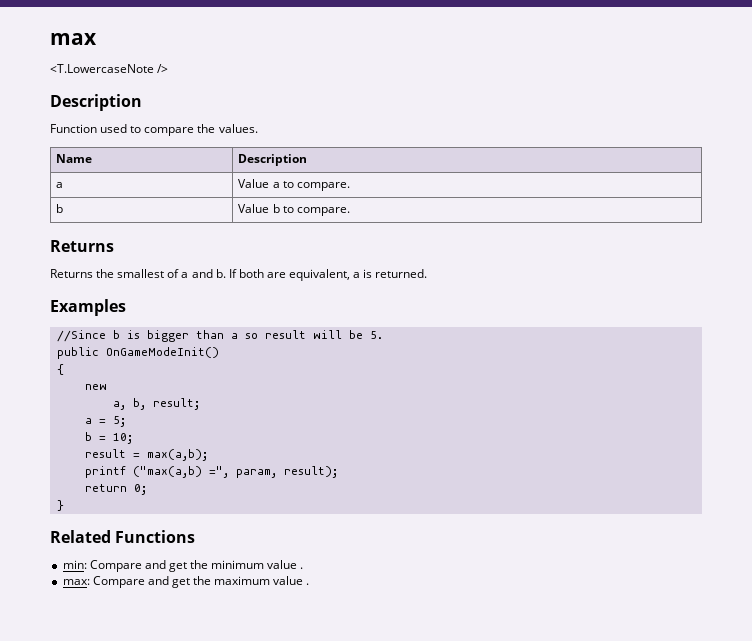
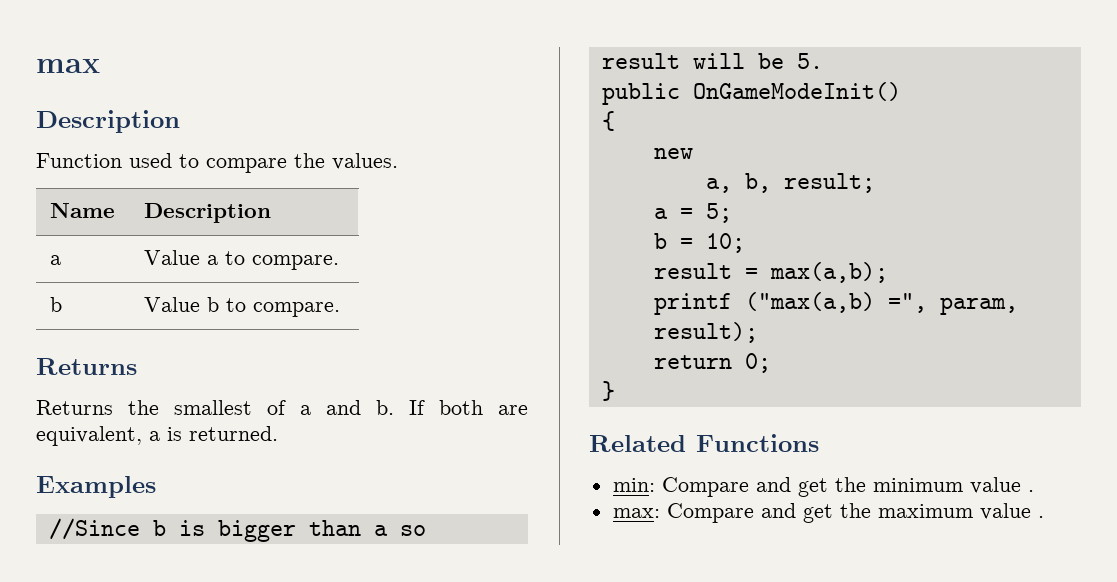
- <T.LowercaseNote />

